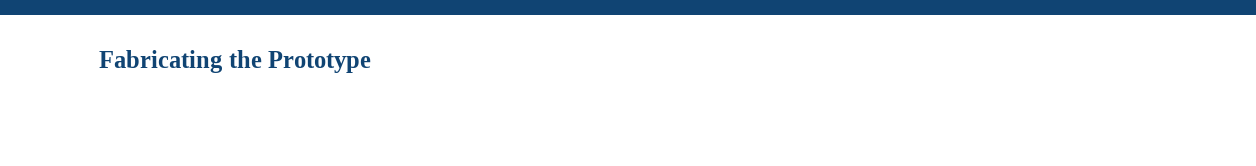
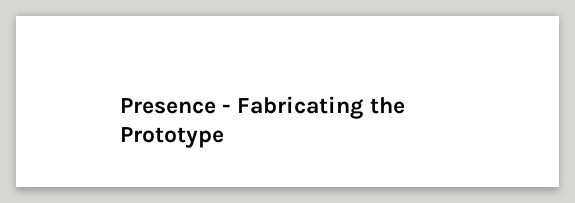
- Fabricating the Prototype
+ Presence - Fabricating the Prototype

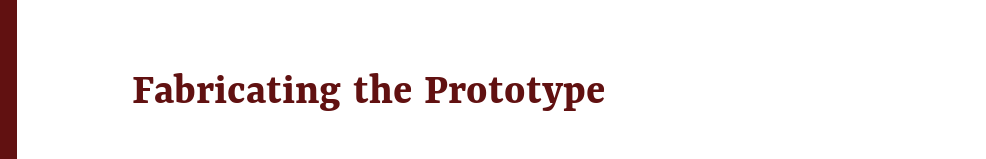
- Presence - Fabricating the Prototype
+ Fabricating the Prototype

